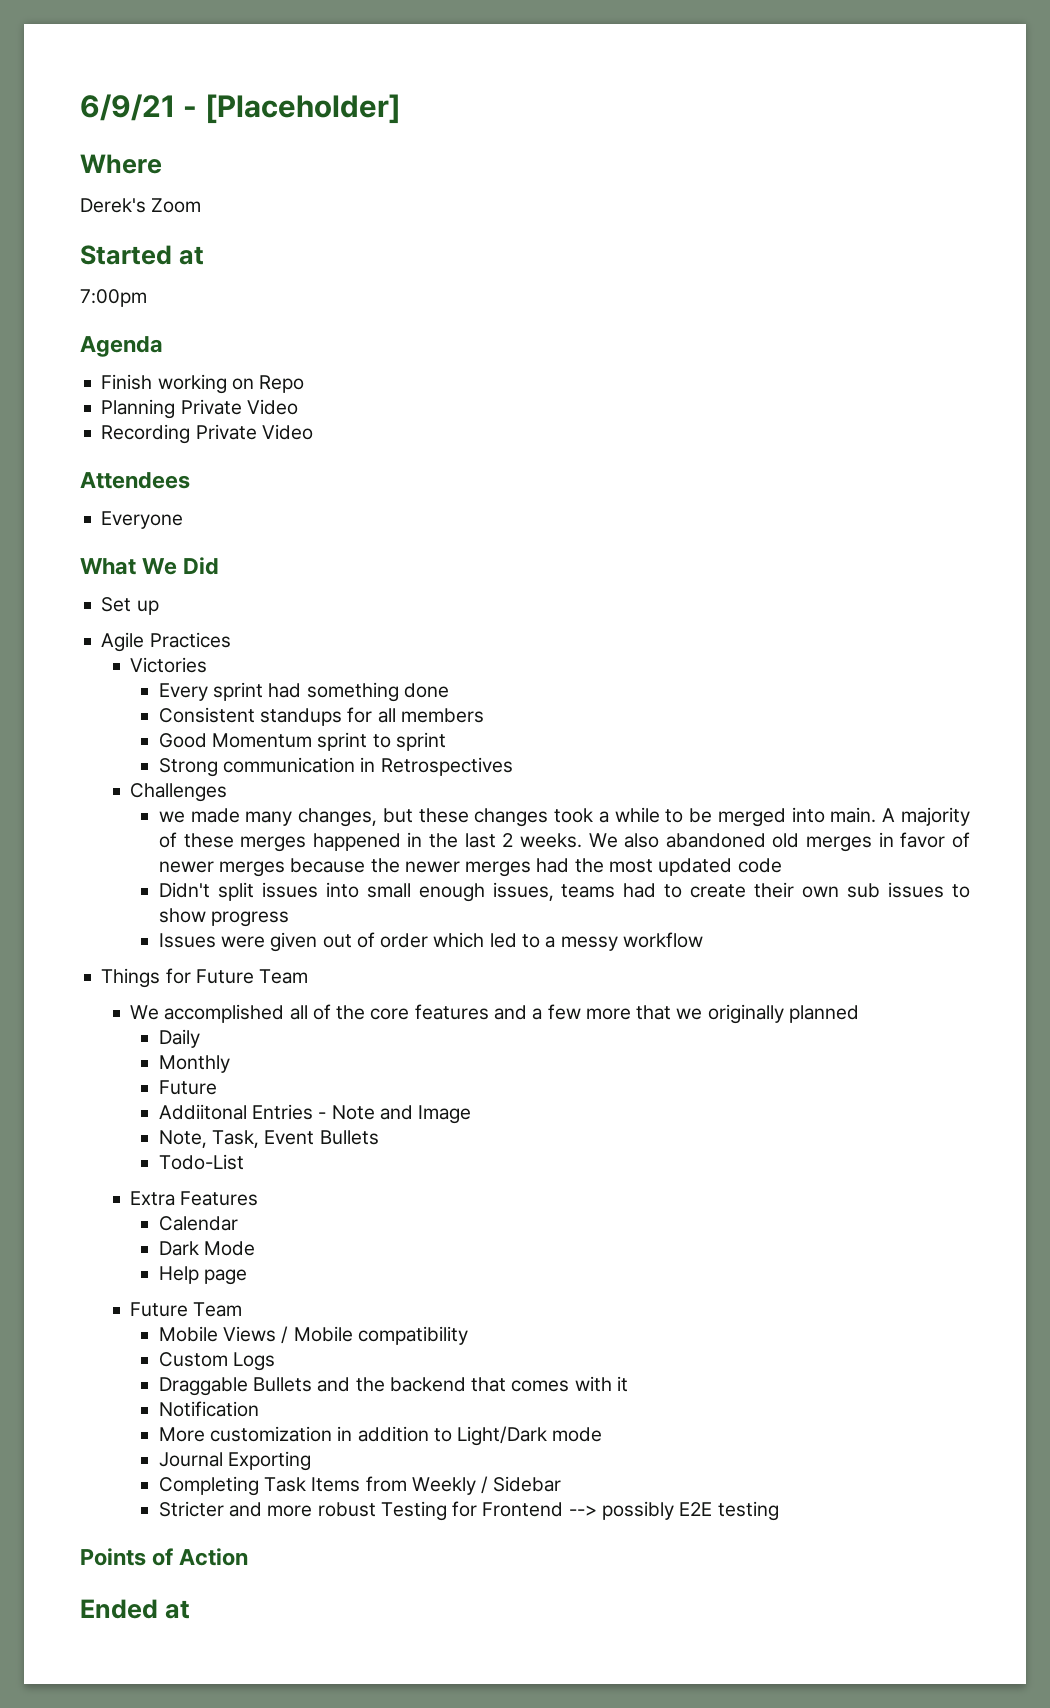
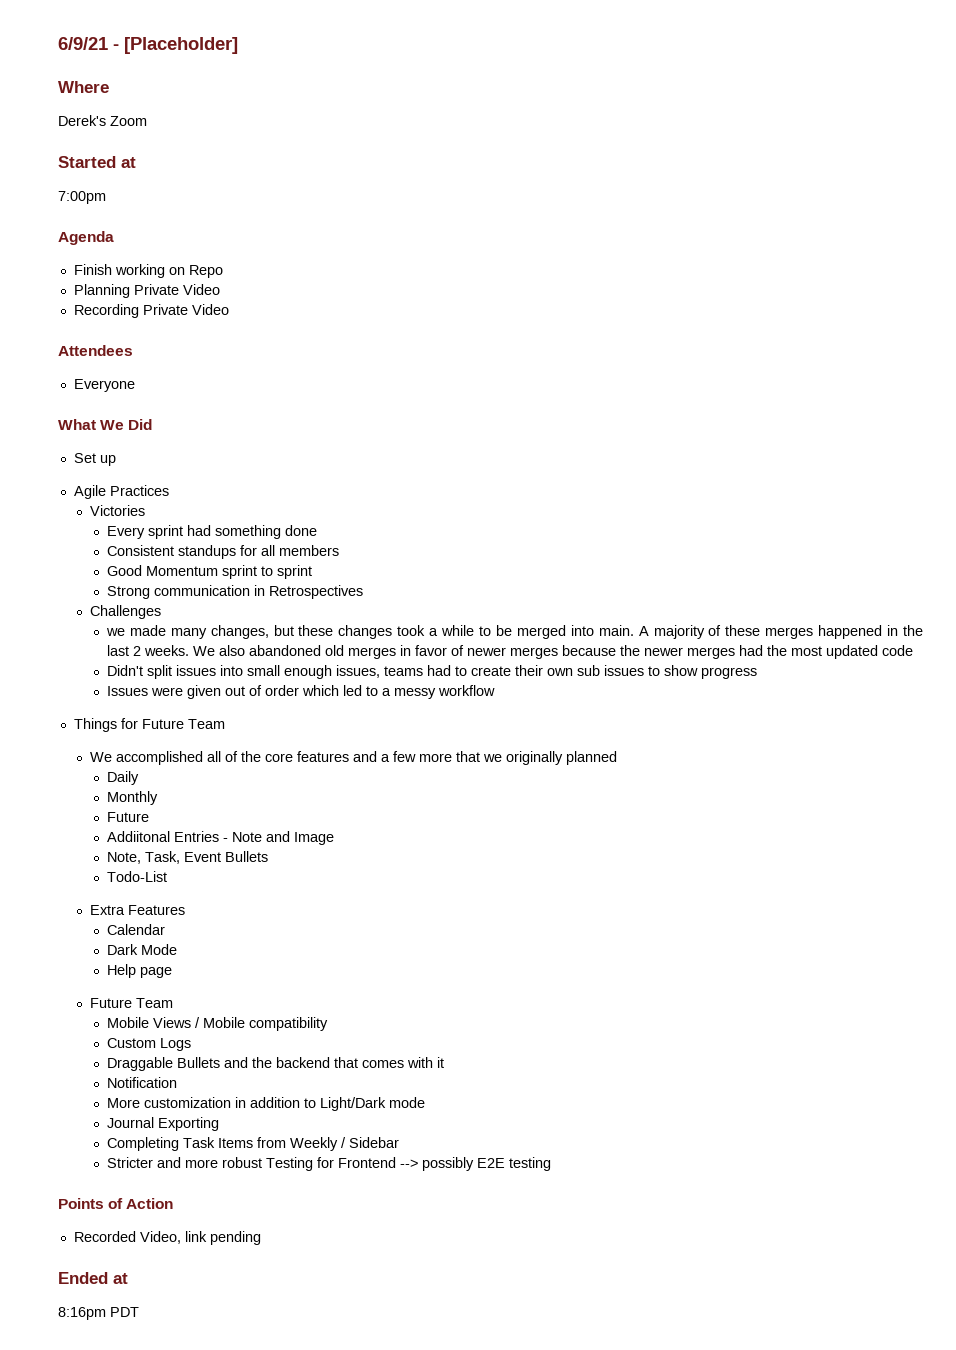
+ Recorded Video, link pending
+ 8:16pm PDT

